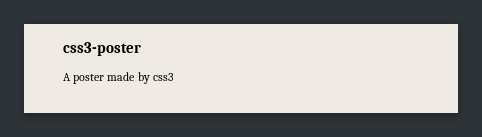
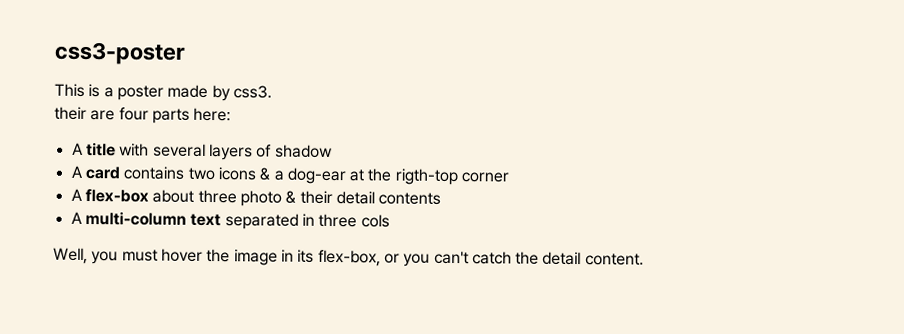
- A poster made by css3
+ This is a poster made by css3.
+ their are four parts here:
+ A title with several layers of shadow
+ A card contains two icons & a dog-ear at the rigth-top corner
+ A flex-box about three photo & their detail contents
+ A multi-column text separated in three cols
+ Well, you must hover the image in its flex-box, or you can't catch the detail content.

